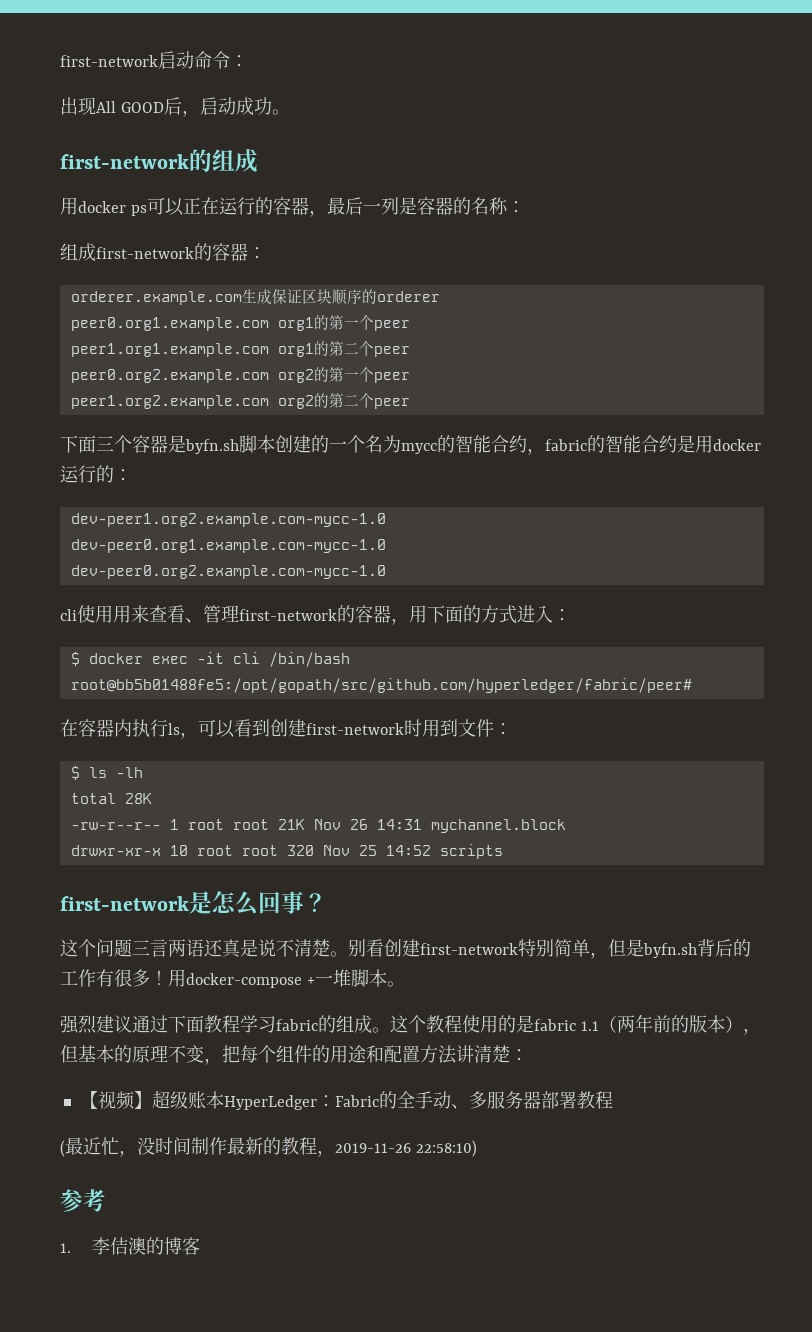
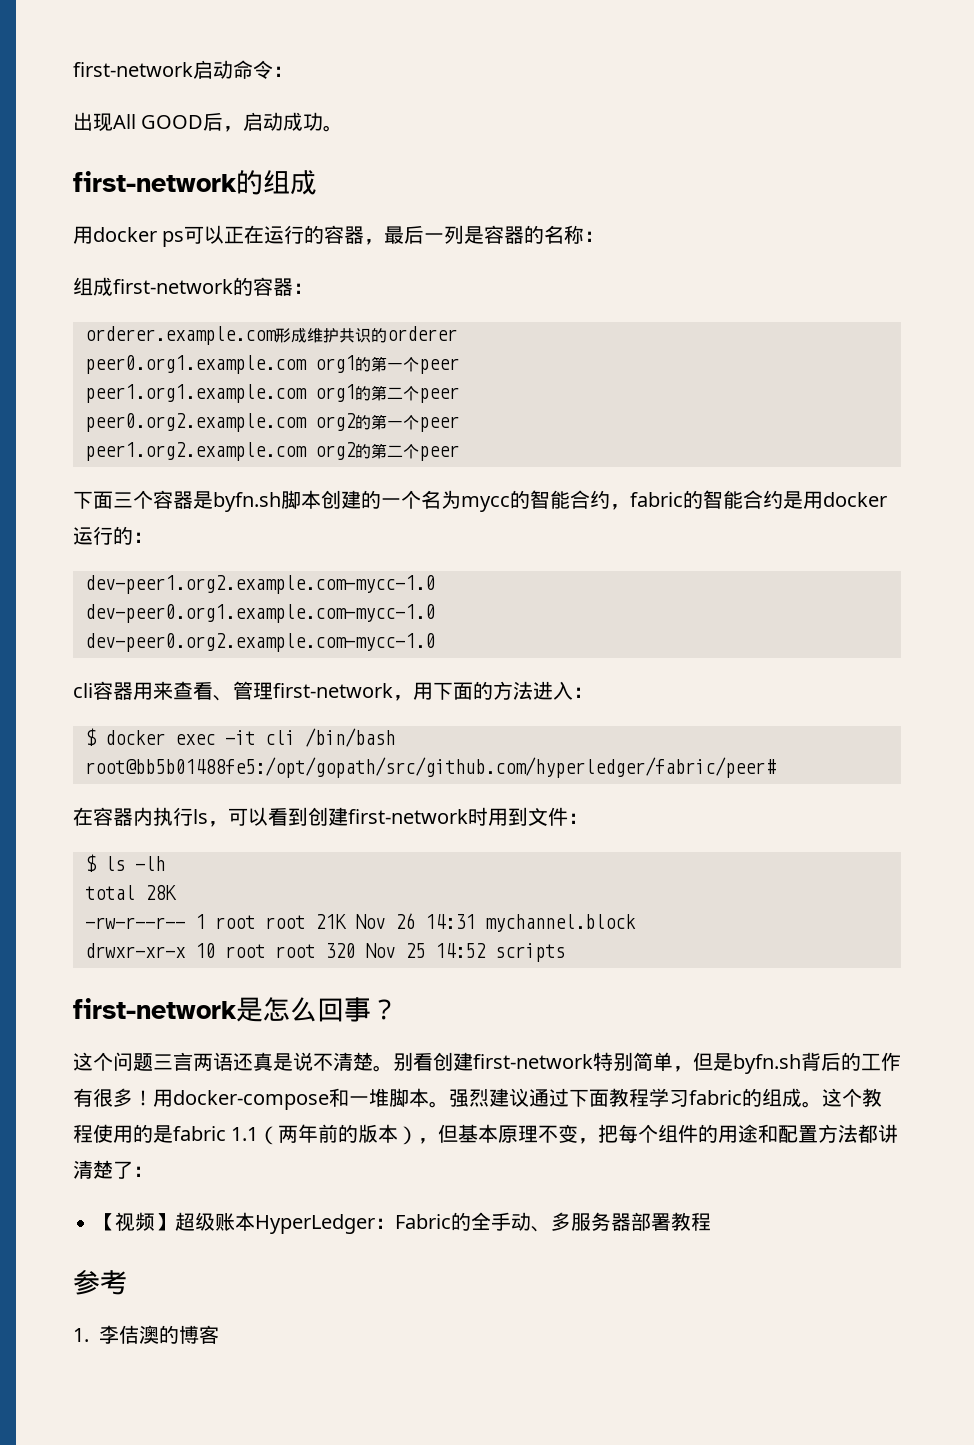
- orderer.example.com生成保证区块顺序的orderer
+ orderer.example.com形成维护共识的orderer
- cli使用用来查看、管理first-network的容器，用下面的方式进入：
+ cli容器用来查看、管理first-network，用下面的方法进入：
- 用docker-compose +一堆脚本。
- 强烈建议通过下面教程学习fabric的组成。
+ 用docker-compose和一堆脚本。强烈建议通过下面教程学习fabric的组成。
- 这个教程使用的是fabric 1.1（两年前的版本），但基本的原理不变，把每个组件的用途和配置方法讲清楚：
+ 这个教程使用的是fabric 1.1（两年前的版本），但基本原理不变，把每个组件的用途和配置方法都讲清楚了：
- (最近忙，没时间制作最新的教程，2019-11-26 22:58:10)

